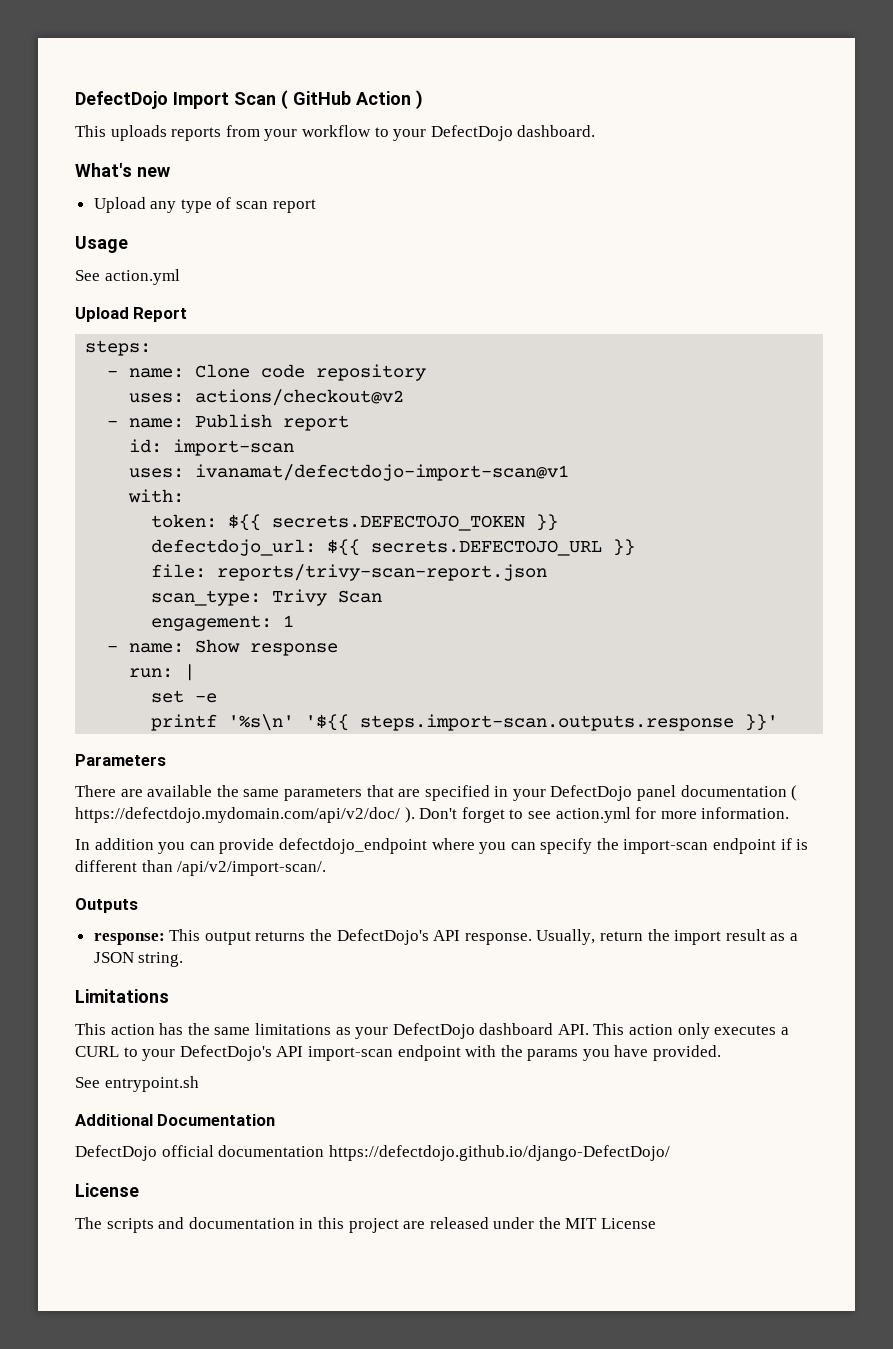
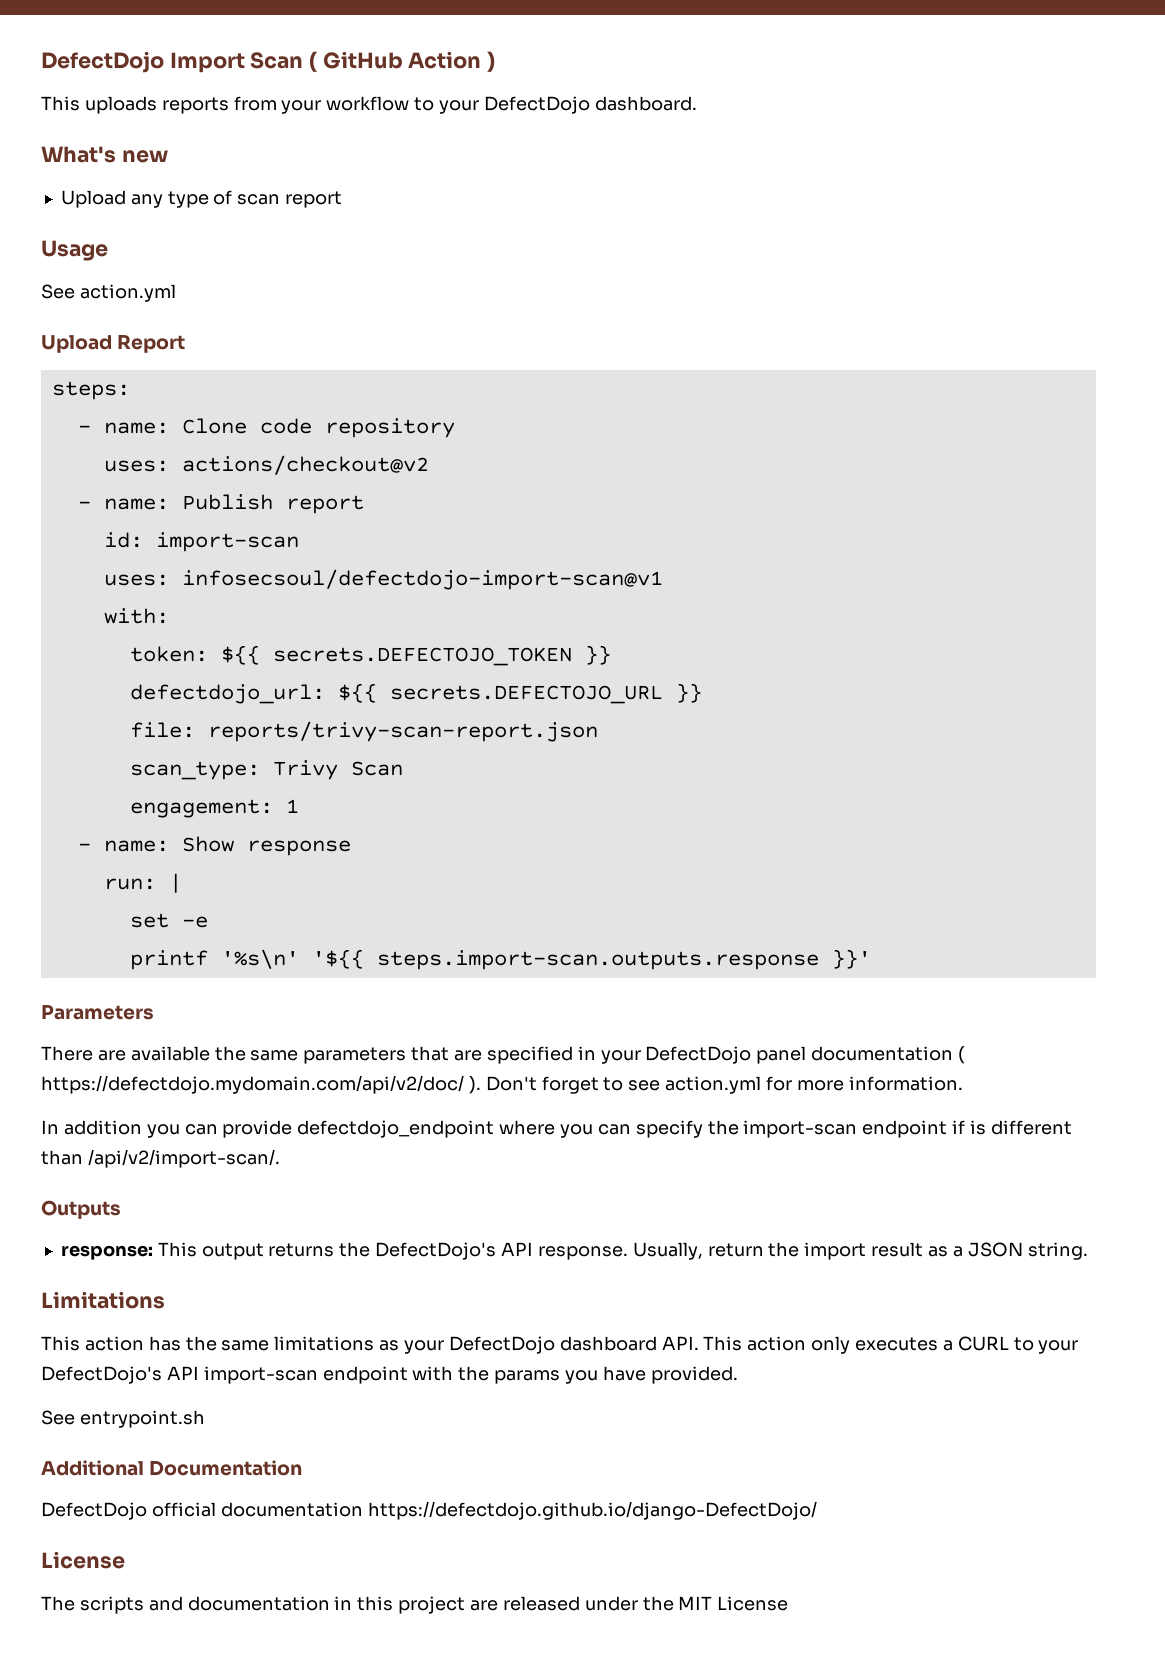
- uses: ivanamat/defectdojo-import-scan@v1
+ uses: infosecsoul/defectdojo-import-scan@v1

